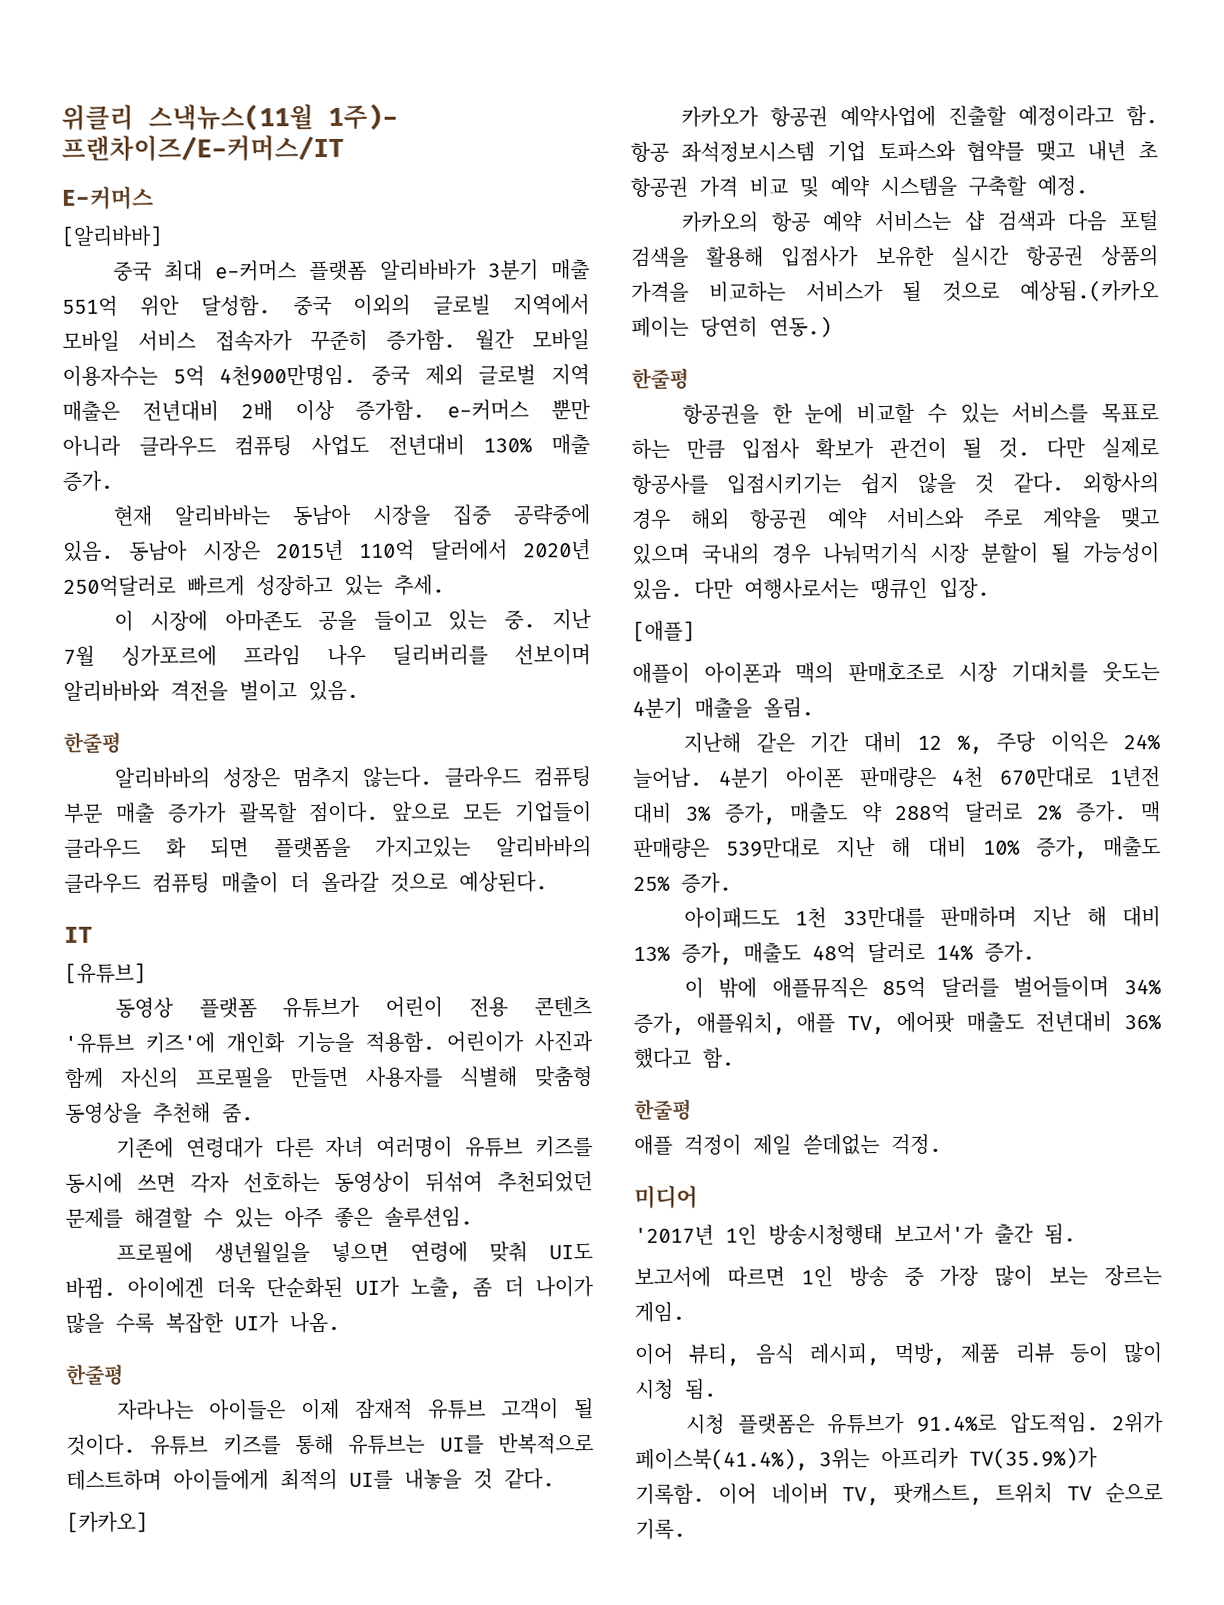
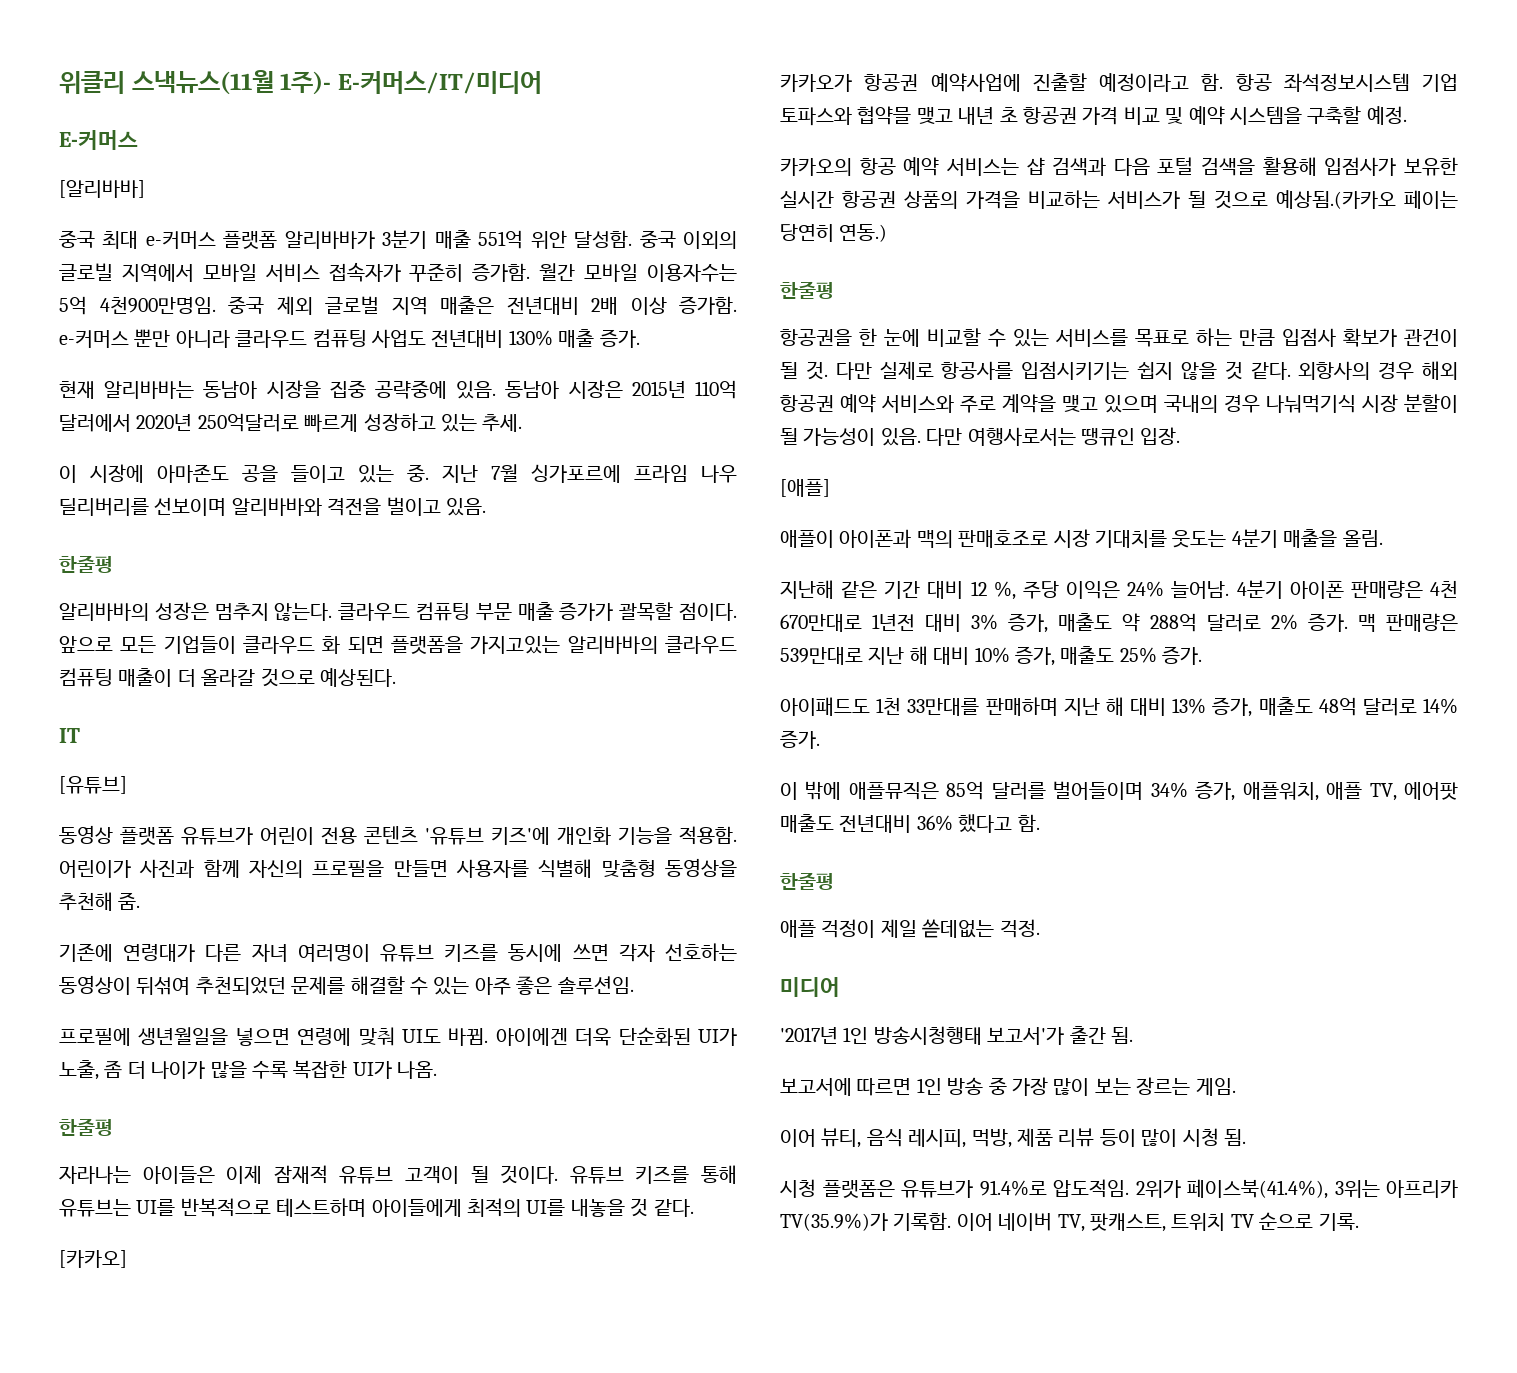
- 위클리 스낵뉴스(11월 1주)- 프랜차이즈/E-커머스/IT
+ 위클리 스낵뉴스(11월 1주)- E-커머스/IT/미디어

